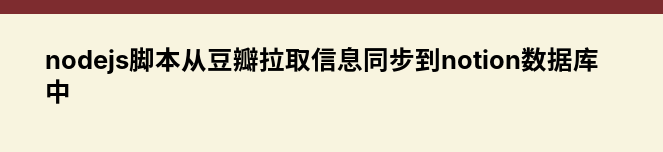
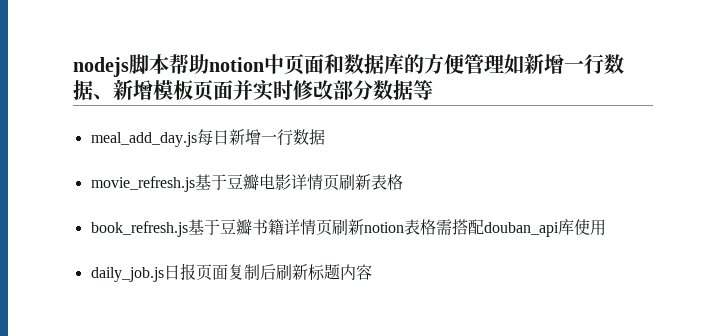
- nodejs脚本从豆瓣拉取信息同步到notion数据库中
+ nodejs脚本帮助notion中页面和数据库的方便管理如新增一行数据、新增模板页面并实时修改部分数据等
+ meal_add_day.js每日新增一行数据
+ movie_refresh.js基于豆瓣电影详情页刷新表格
+ book_refresh.js基于豆瓣书籍详情页刷新notion表格需搭配douban_api库使用
+ daily_job.js日报页面复制后刷新标题内容

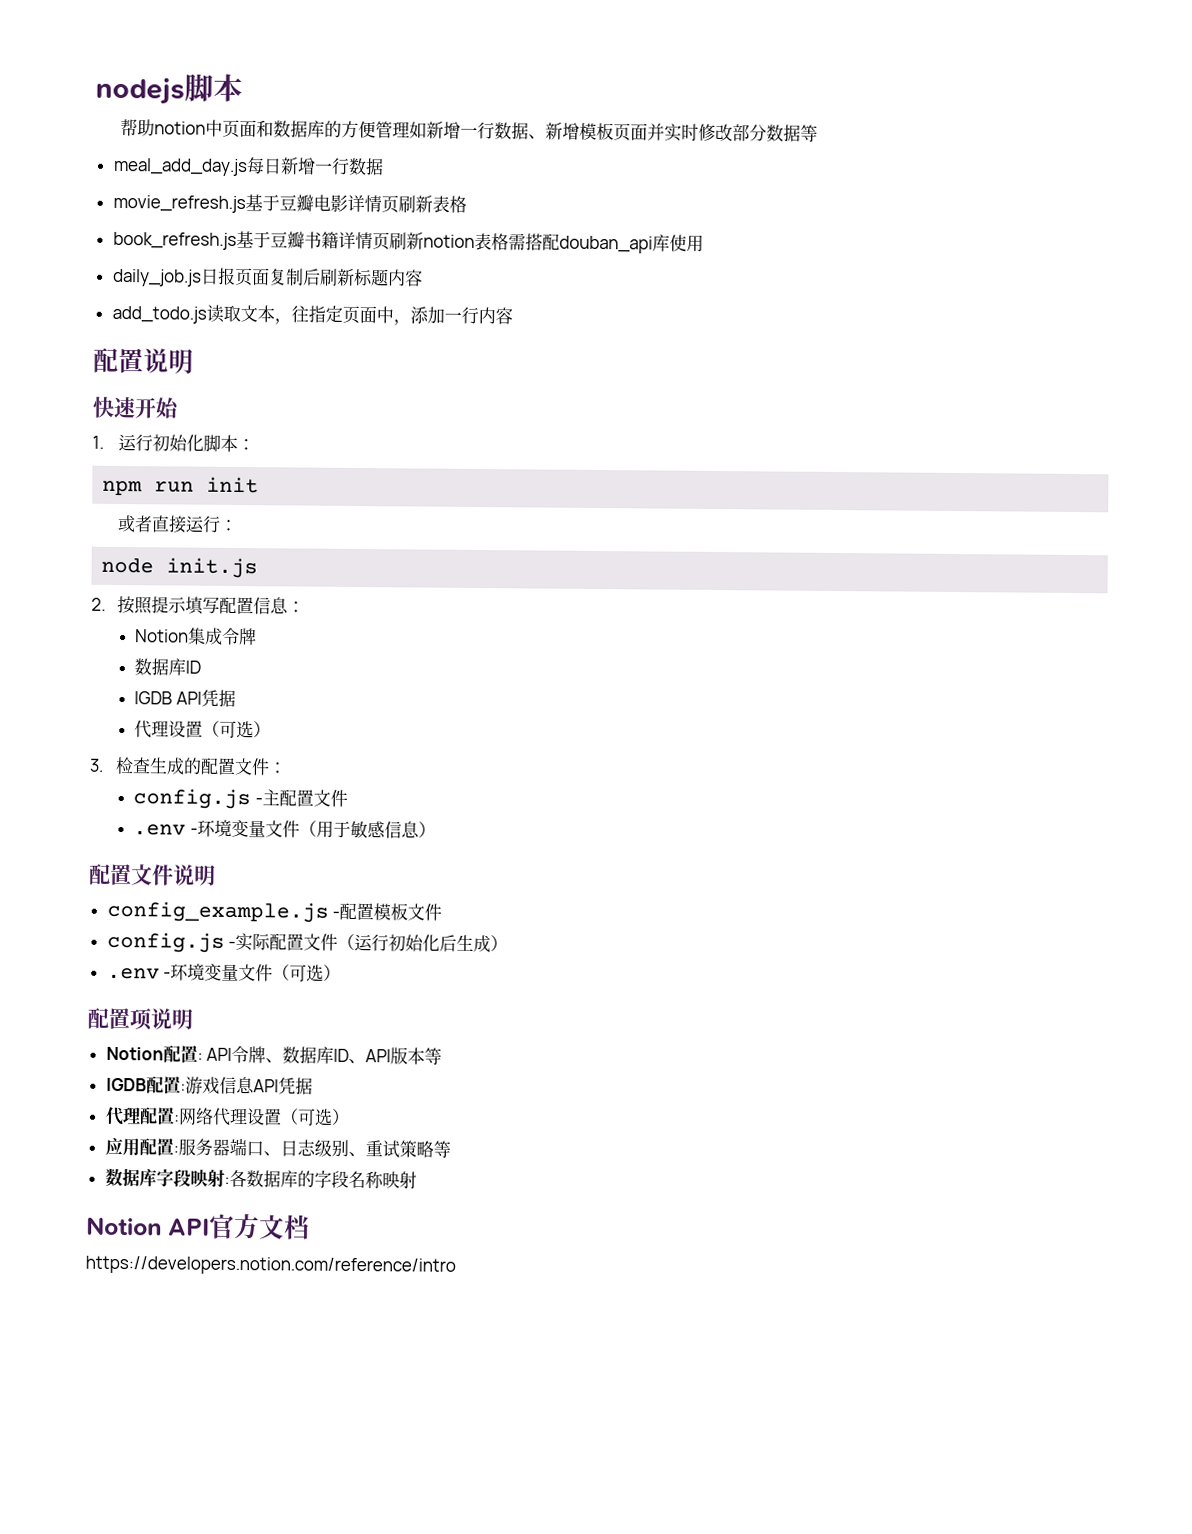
- nodejs脚本帮助notion中页面和数据库的方便管理如新增一行数据、新增模板页面并实时修改部分数据等
+ nodejs脚本
+ 帮助notion中页面和数据库的方便管理如新增一行数据、新增模板页面并实时修改部分数据等
+ add_todo.js读取文本，往指定页面中，添加一行内容
+ 配置说明
+ 快速开始
+ 1.运行初始化脚本：
+ npm run init
+ 或者直接运行：
+ node init.js
+ 2.按照提示填写配置信息：
+ Notion集成令牌
+ 数据库ID
+ IGDB API凭据
+ 代理设置（可选）
+ 3.检查生成的配置文件：
+ config.js -主配置文件
+ .env -环境变量文件（用于敏感信息）
+ 配置文件说明
+ config_example.js -配置模板文件
+ config.js -实际配置文件（运行初始化后生成）
+ .env -环境变量文件（可选）
+ 配置项说明
+ Notion配置: API令牌、数据库ID、API版本等
+ IGDB配置:游戏信息API凭据
+ 代理配置:网络代理设置（可选）
+ 应用配置:服务器端口、日志级别、重试策略等
+ 数据库字段映射:各数据库的字段名称映射
+ Notion API官方文档
+ https://developers.notion.com/reference/intro

